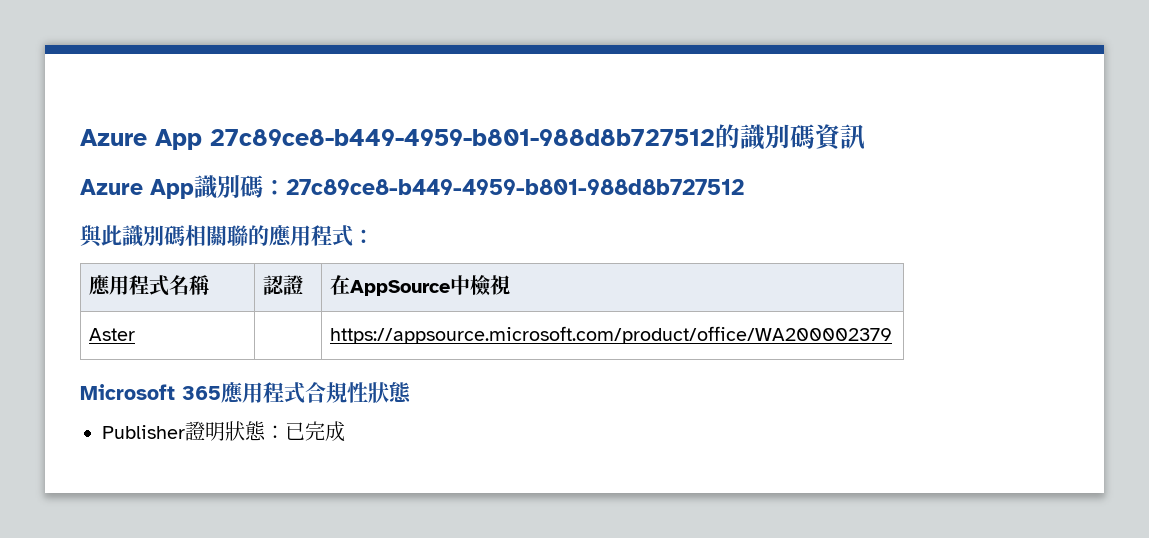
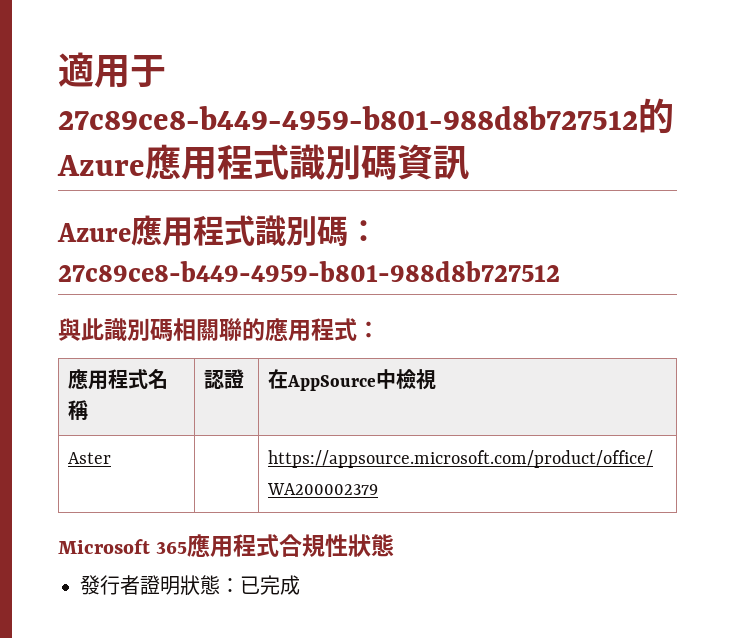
- Azure App 27c89ce8-b449-4959-b801-988d8b727512的識別碼資訊
+ 適用于27c89ce8-b449-4959-b801-988d8b727512的Azure應用程式識別碼資訊
- Azure App識別碼：27c89ce8-b449-4959-b801-988d8b727512
+ Azure應用程式識別碼：27c89ce8-b449-4959-b801-988d8b727512
- Publisher證明狀態：已完成
+ 發行者證明狀態：已完成

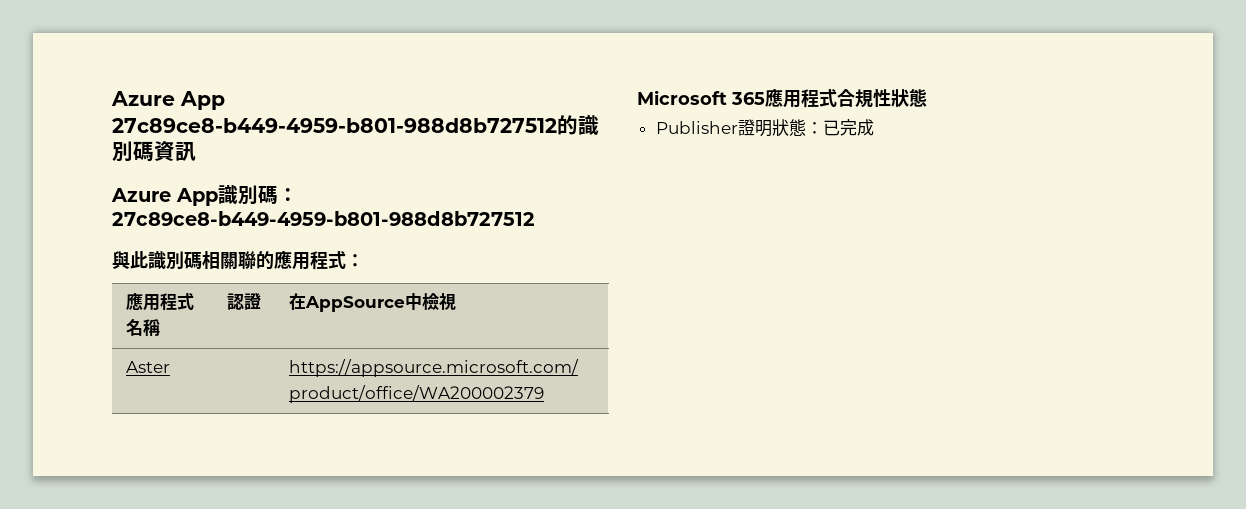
- 適用于27c89ce8-b449-4959-b801-988d8b727512的Azure應用程式識別碼資訊
+ Azure App 27c89ce8-b449-4959-b801-988d8b727512的識別碼資訊
- Azure應用程式識別碼：27c89ce8-b449-4959-b801-988d8b727512
+ Azure App識別碼：27c89ce8-b449-4959-b801-988d8b727512
- 發行者證明狀態：已完成
+ Publisher證明狀態：已完成

